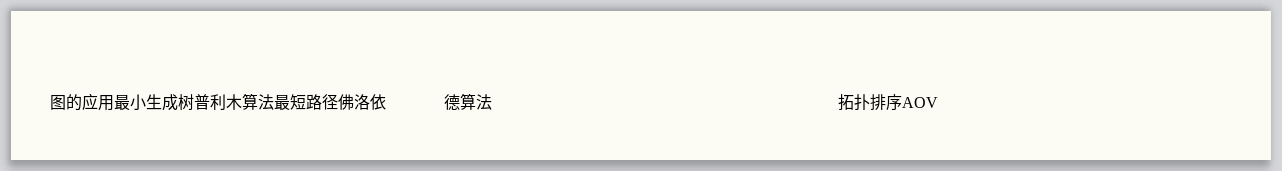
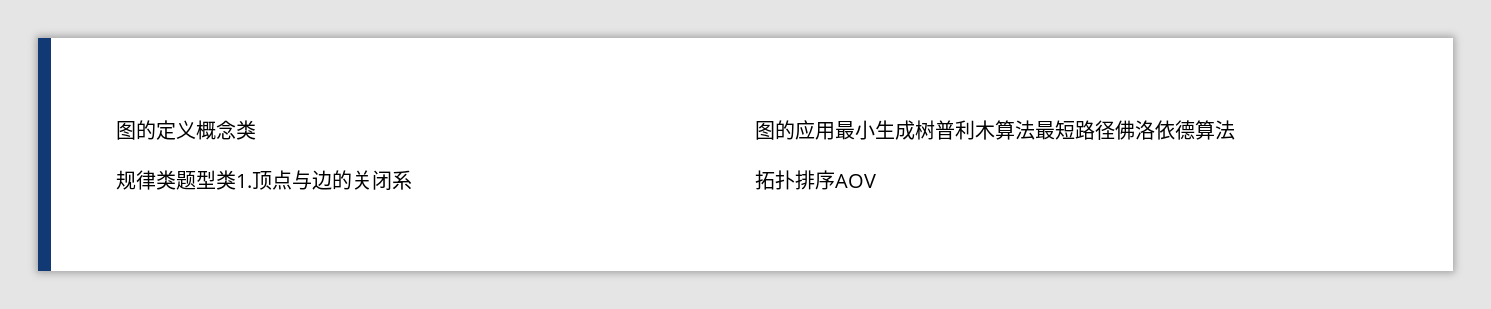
+ 图的定义概念类
+ 规律类题型类1.顶点与边的关闭系

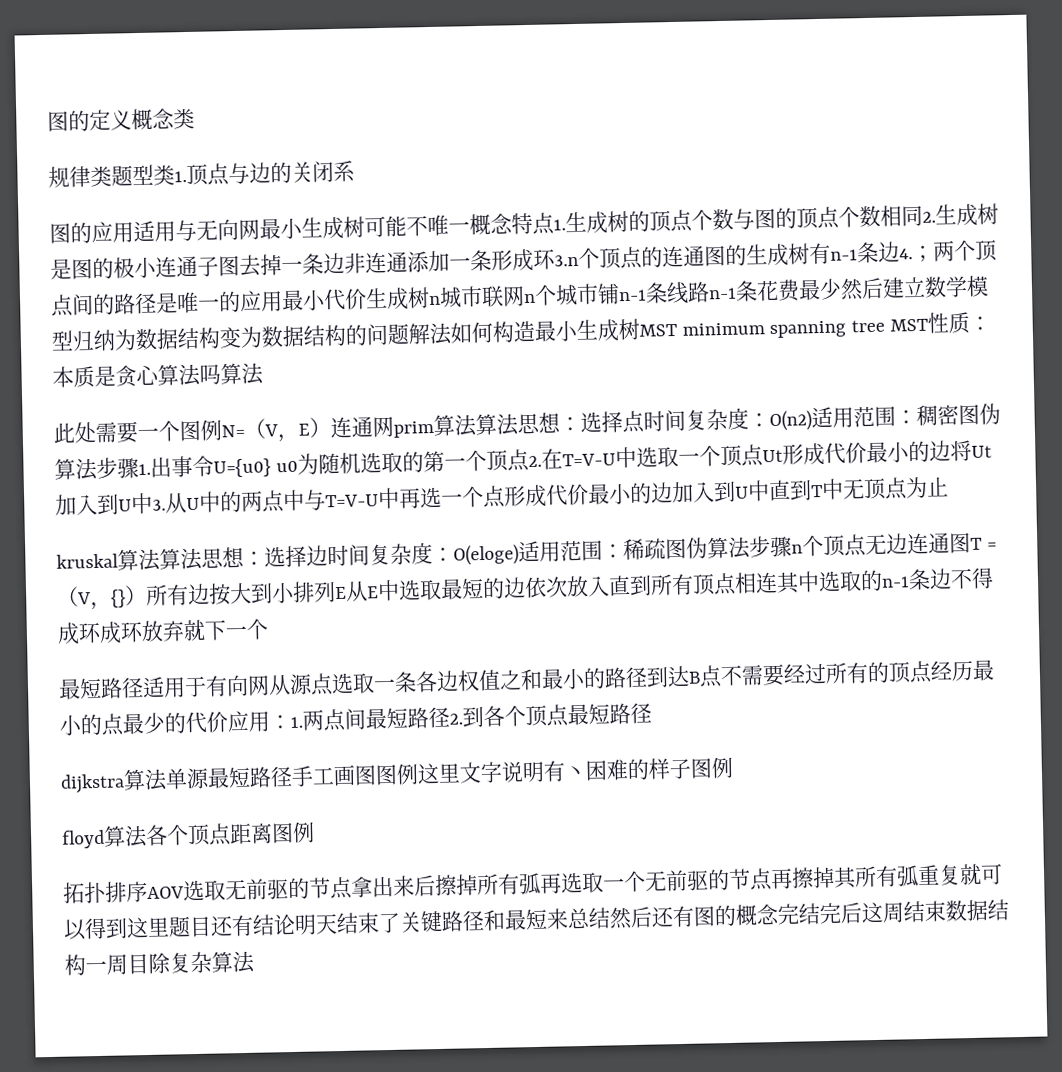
- 图的应用最小生成树普利木算法最短路径佛洛依德算法
- 拓扑排序AOV
+ 图的应用适用与无向网最小生成树可能不唯一概念特点1.生成树的顶点个数与图的顶点个数相同2.生成树是图的极小连通子图去掉一条边非连通添加一条形成环3.n个顶点的连通图的生成树有n-1条边4.；两个顶点间的路径是唯一的应用最小代价生成树n城市联网n个城市铺n-1条线路n-1条花费最少然后建立数学模型归纳为数据结构变为数据结构的问题解法如何构造最小生成树MST minimum spanning tree MST性质：本质是贪心算法吗算法
+ 此处需要一个图例N=（V，E）连通网prim算法算法思想：选择点时间复杂度：O(n2)适用范围：稠密图伪算法步骤1.出事令U={u0} u0为随机选取的第一个顶点2.在T=V-U中选取一个顶点Ut形成代价最小的边将Ut加入到U中3.从U中的两点中与T=V-U中再选一个点形成代价最小的边加入到U中直到T中无顶点为止
+ kruskal算法算法思想：选择边时间复杂度：O(eloge)适用范围：稀疏图伪算法步骤n个顶点无边连通图T =（V，{}）所有边按大到小排列E从E中选取最短的边依次放入直到所有顶点相连其中选取的n-1条边不得成环成环放弃就下一个
+ 最短路径适用于有向网从源点选取一条各边权值之和最小的路径到达B点不需要经过所有的顶点经历最小的点最少的代价应用：1.两点间最短路径2.到各个顶点最短路径
+ dijkstra算法单源最短路径手工画图图例这里文字说明有丶困难的样子图例
+ floyd算法各个顶点距离图例
+ 拓扑排序AOV选取无前驱的节点拿出来后擦掉所有弧再选取一个无前驱的节点再擦掉其所有弧重复就可以得到这里题目还有结论明天结束了关键路径和最短来总结然后还有图的概念完结完后这周结束数据结构一周目除复杂算法

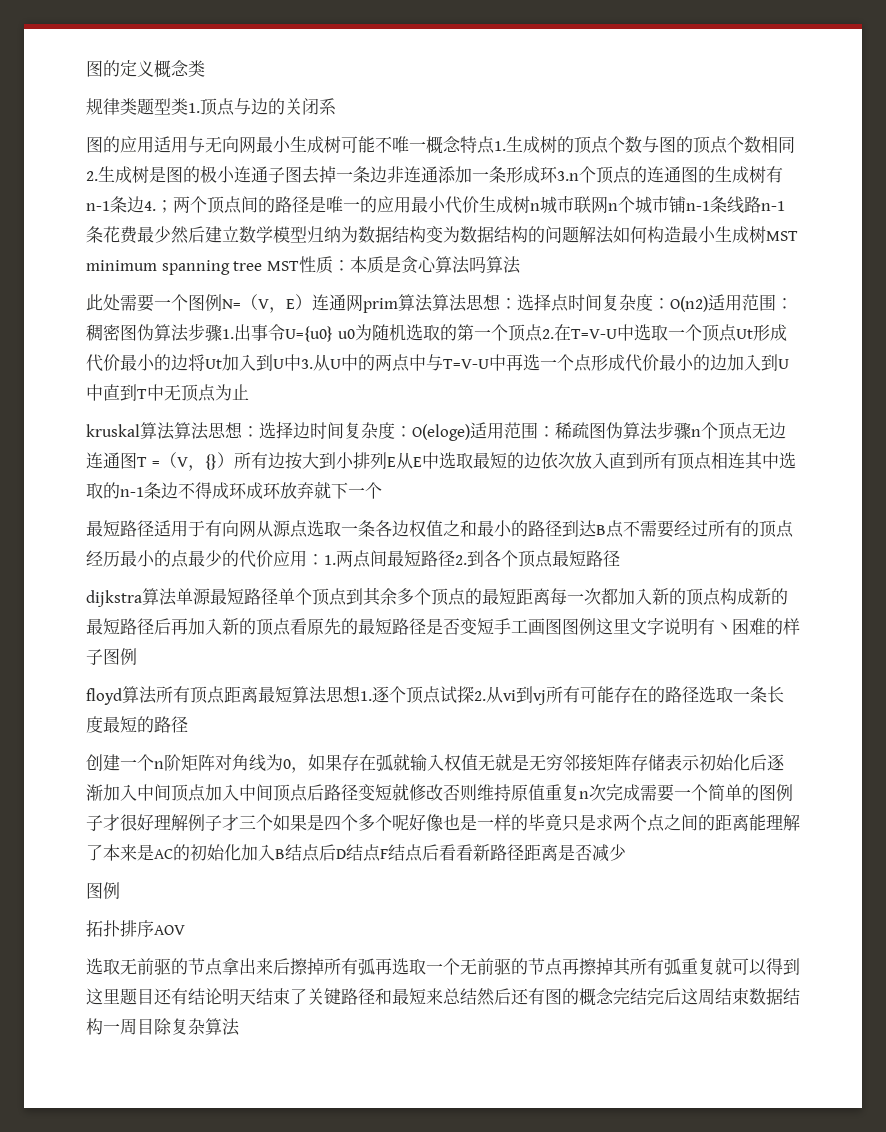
- dijkstra算法单源最短路径手工画图图例这里文字说明有丶困难的样子图例
+ dijkstra算法单源最短路径单个顶点到其余多个顶点的最短距离每一次都加入新的顶点构成新的最短路径后再加入新的顶点看原先的最短路径是否变短手工画图图例这里文字说明有丶困难的样子图例
- floyd算法各个顶点距离图例
+ floyd算法所有顶点距离最短算法思想1.逐个顶点试探2.从vi到vj所有可能存在的路径选取一条长度最短的路径
+ 创建一个n阶矩阵对角线为0，如果存在弧就输入权值无就是无穷邻接矩阵存储表示初始化后逐渐加入中间顶点加入中间顶点后路径变短就修改否则维持原值重复n次完成需要一个简单的图例子才很好理解例子才三个如果是四个多个呢好像也是一样的毕竟只是求两个点之间的距离能理解了本来是AC的初始化加入B结点后D结点F结点后看看新路径距离是否减少
+ 图例
- 拓扑排序AOV选取无前驱的节点拿出来后擦掉所有弧再选取一个无前驱的节点再擦掉其所有弧重复就可以得到这里题目还有结论明天结束了关键路径和最短来总结然后还有图的概念完结完后这周结束数据结构一周目除复杂算法
+ 拓扑排序AOV
+ 选取无前驱的节点拿出来后擦掉所有弧再选取一个无前驱的节点再擦掉其所有弧重复就可以得到这里题目还有结论明天结束了关键路径和最短来总结然后还有图的概念完结完后这周结束数据结构一周目除复杂算法

